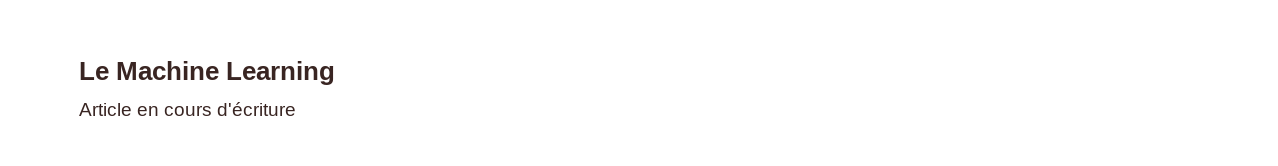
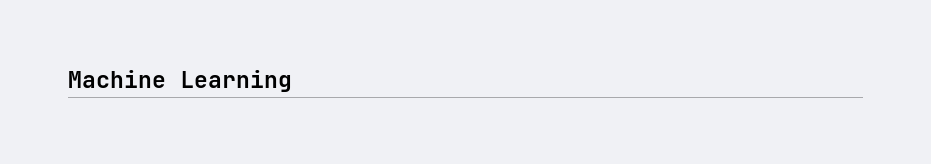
- Le Machine Learning
+ Machine Learning
- Article en cours d'écriture

